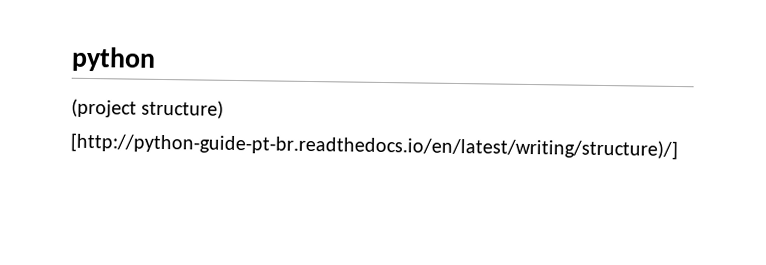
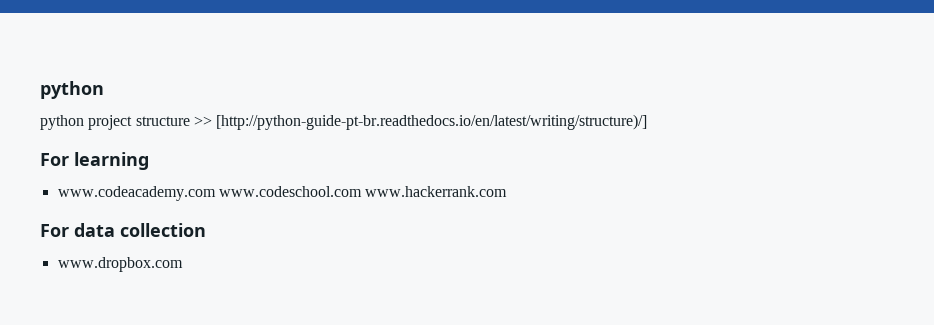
- (project structure) [http://python-guide-pt-br.readthedocs.io/en/latest/writing/structure)/]
+ python project structure >> [http://python-guide-pt-br.readthedocs.io/en/latest/writing/structure)/]
+ For learning
+ www.codeacademy.com www.codeschool.com www.hackerrank.com
+ For data collection
+ www.dropbox.com

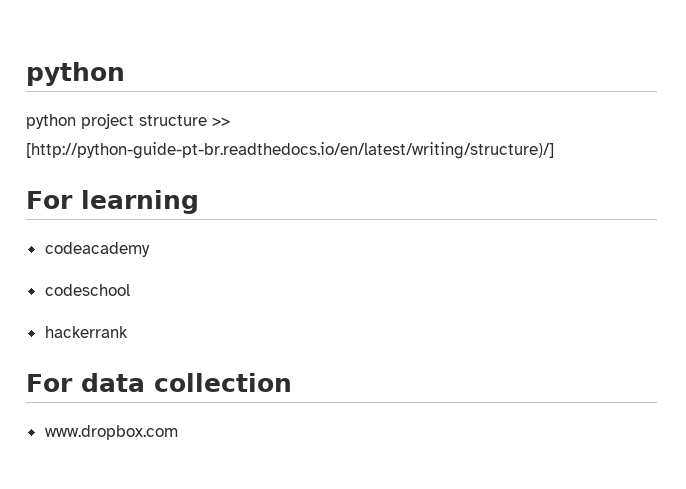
- www.codeacademy.com www.codeschool.com www.hackerrank.com
+ codeacademy
+ codeschool
+ hackerrank

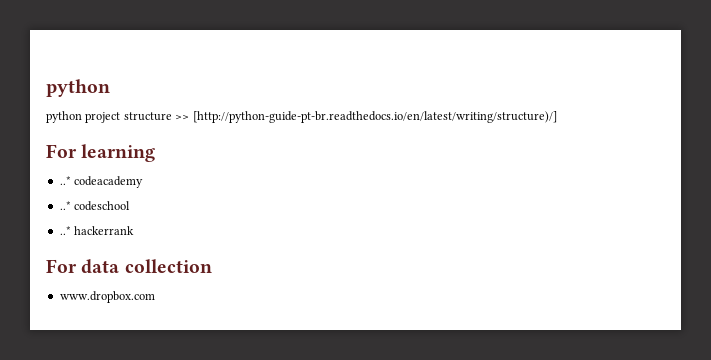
- codeacademy
+ ..* codeacademy
- codeschool
+ ..* codeschool
- hackerrank
+ ..* hackerrank

